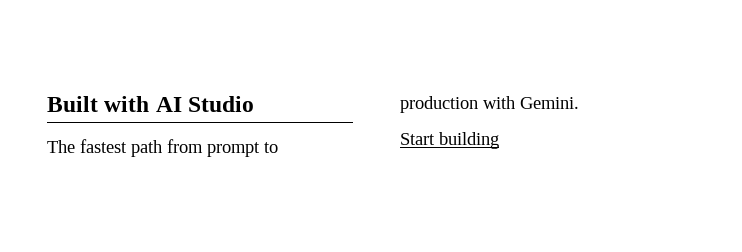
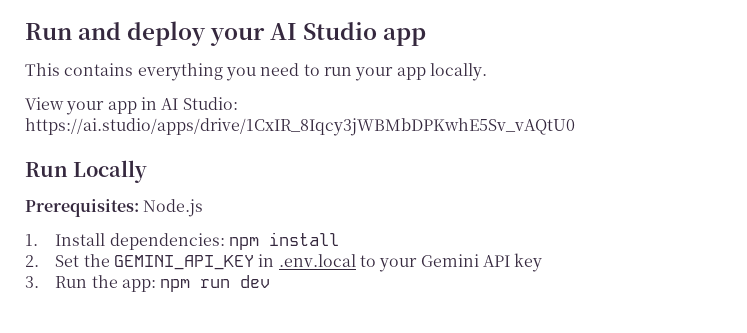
- Built with AI Studio
- The fastest path from prompt to production with Gemini.
- Start building
+ Run and deploy your AI Studio app
+ This contains everything you need to run your app locally.
+ View your app in AI Studio: https://ai.studio/apps/drive/1CxIR_8Iqcy3jWBMbDPKwhE5Sv_vAQtU0
+ Run Locally
+ Prerequisites: Node.js
+ 1. Install dependencies: npm install
+ 2. Set the GEMINI_API_KEY in .env.local to your Gemini API key
+ 3. Run the app: npm run dev

